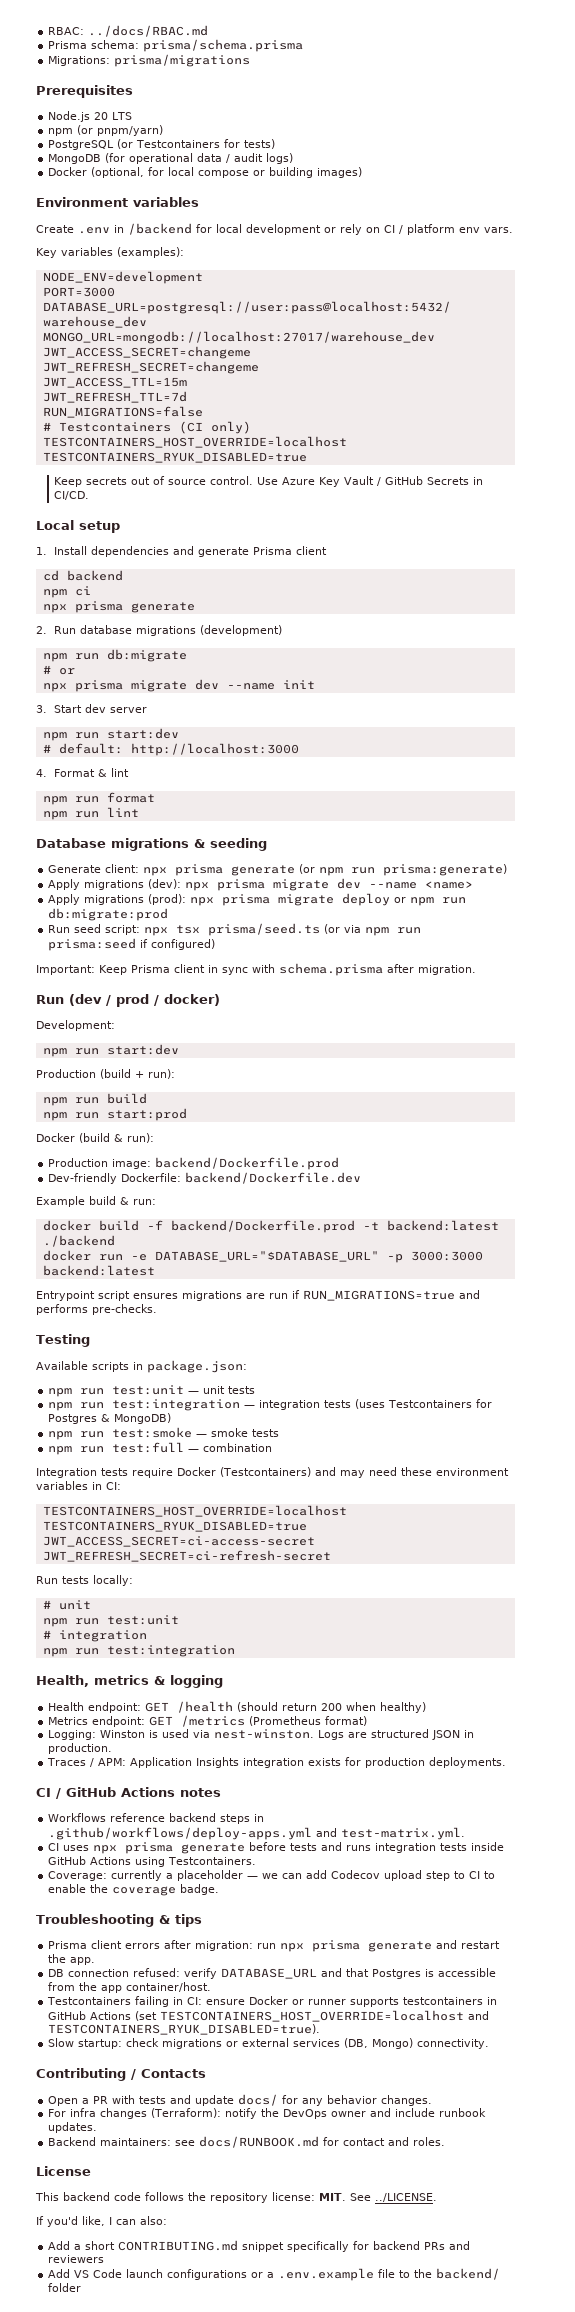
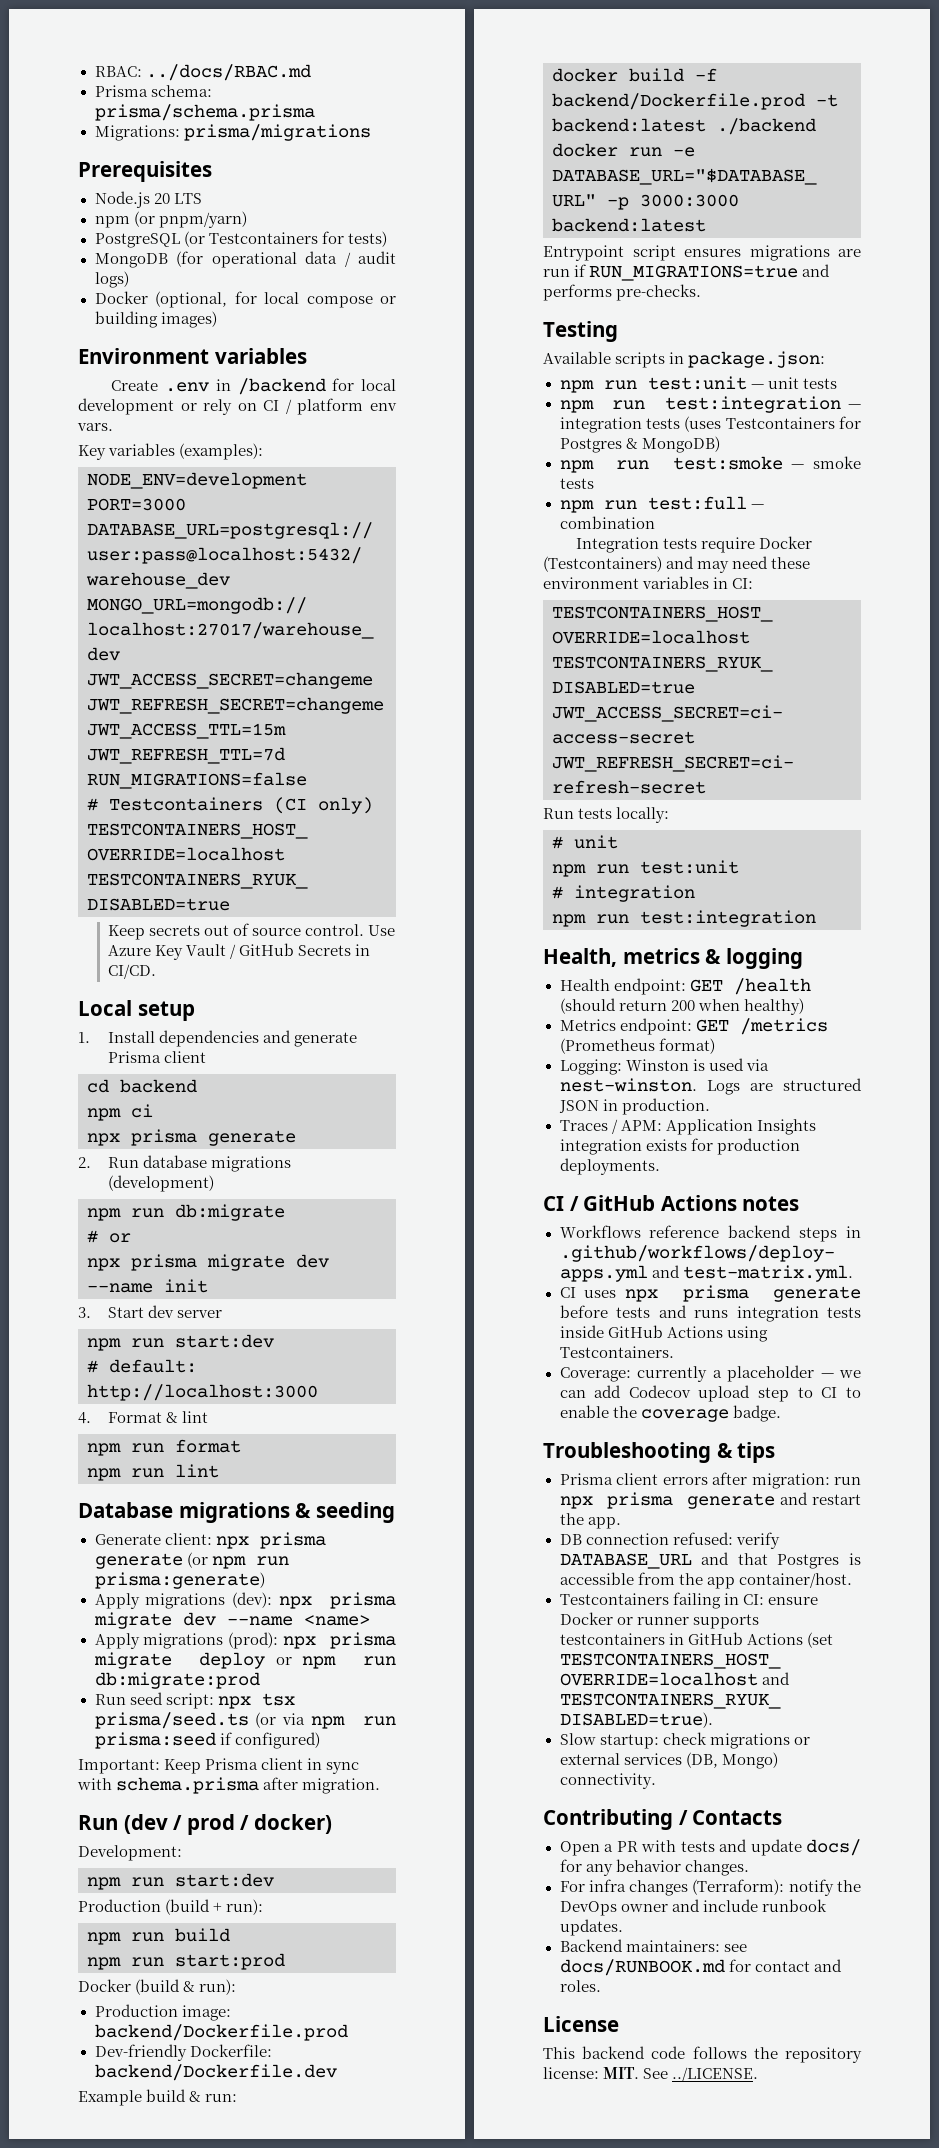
- If you'd like, I can also:
- Add a short CONTRIBUTING.md snippet specifically for backend PRs and reviewers
- Add VS Code launch configurations or a .env.example file to the backend/ folder

